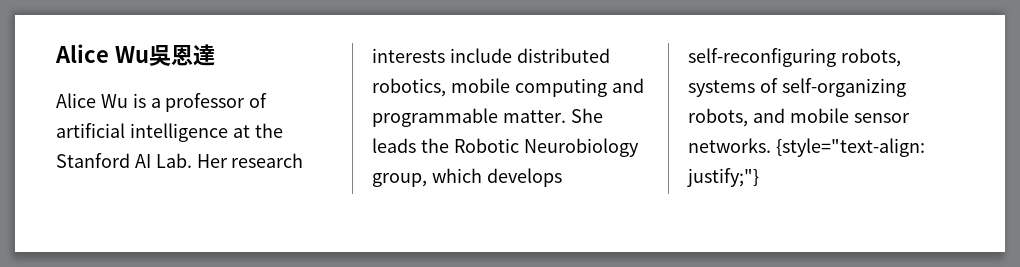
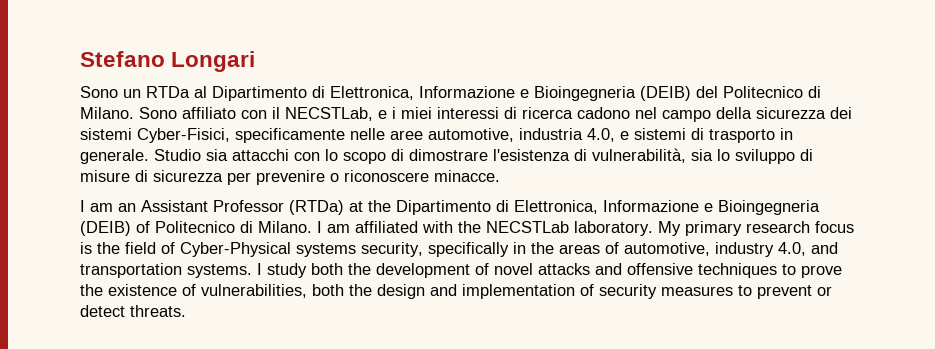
- Alice Wu吳恩達
- Alice Wu is a professor of artificial intelligence at the Stanford AI Lab. Her research interests include distributed robotics, mobile computing and programmable matter. She leads the Robotic Neurobiology group, which develops self-reconfiguring robots, systems of self-organizing robots, and mobile sensor networks. {style="text-align: justify;"}
+ Stefano Longari
+ Sono un RTDa al Dipartimento di Elettronica, Informazione e Bioingegneria (DEIB) del Politecnico di Milano. Sono affiliato con il NECSTLab, e i miei interessi di ricerca cadono nel campo della sicurezza dei sistemi Cyber-Fisici, specificamente nelle aree automotive, industria 4.0, e sistemi di trasporto in generale. Studio sia attacchi con lo scopo di dimostrare l'esistenza di vulnerabilità, sia lo sviluppo di misure di sicurezza per prevenire o riconoscere minacce.
+ I am an Assistant Professor (RTDa) at the Dipartimento di Elettronica, Informazione e Bioingegneria (DEIB) of Politecnico di Milano. I am affiliated with the NECSTLab laboratory. My primary research focus is the field of Cyber-Physical systems security, specifically in the areas of automotive, industry 4.0, and transportation systems. I study both the development of novel attacks and offensive techniques to prove the existence of vulnerabilities, both the design and implementation of security measures to prevent or detect threats.

